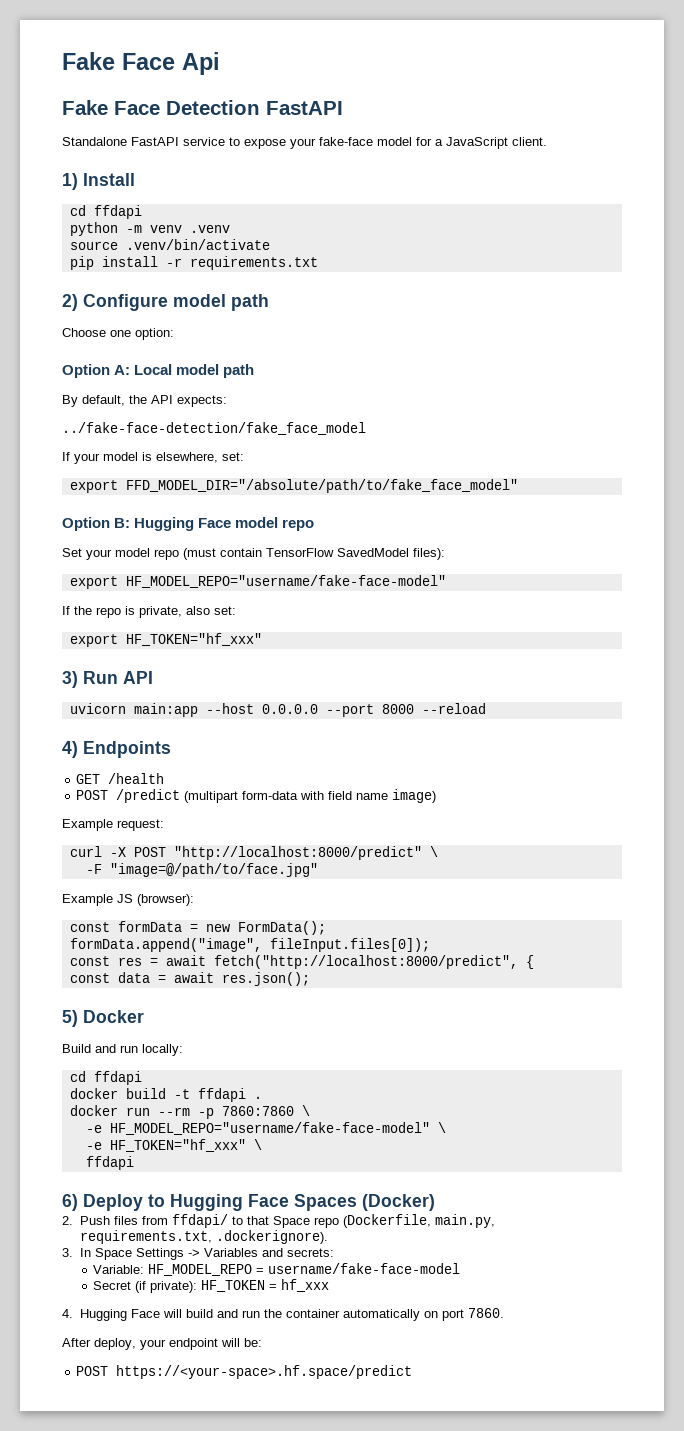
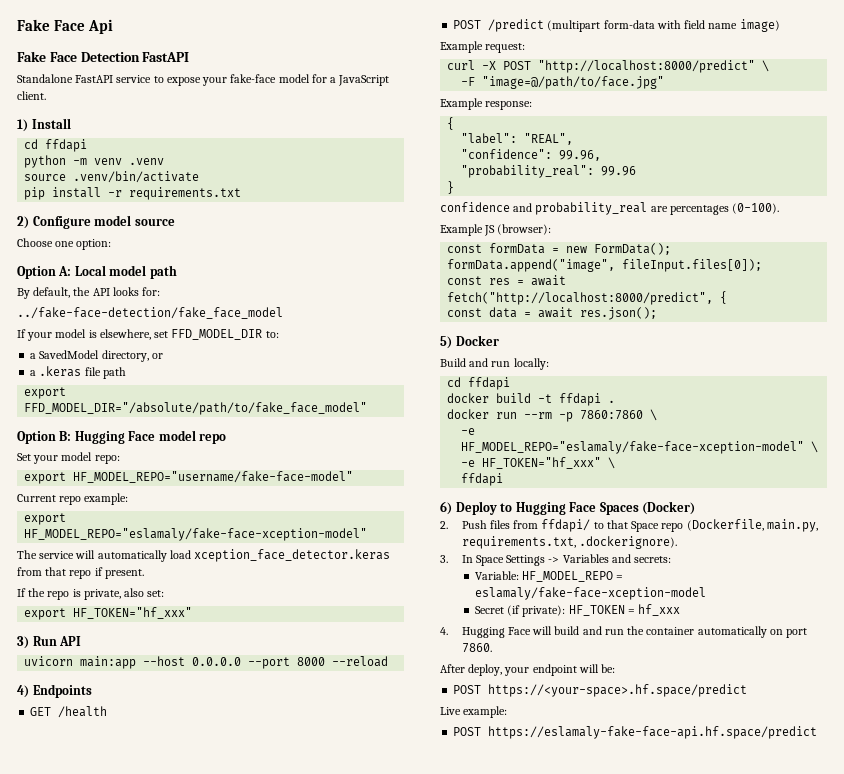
- 2) Configure model path
+ 2) Configure model source
- By default, the API expects:
+ By default, the API looks for:
- If your model is elsewhere, set:
+ If your model is elsewhere, set FFD_MODEL_DIR to:
+ a SavedModel directory, or
+ a .keras file path
- Set your model repo (must contain TensorFlow SavedModel files):
+ Set your model repo:
  export HF_MODEL_REPO="username/fake-face-model"
+ Current repo example:
+ export HF_MODEL_REPO="eslamaly/fake-face-xception-model"
+ The service will automatically load xception_face_detector.keras from that repo if present.
+ Example response:
+ {
+ "label": "REAL",
+ "confidence": 99.96,
+ "probability_real": 99.96
+ }
+ confidence and probability_real are percentages (0-100).
- -e HF_MODEL_REPO="username/fake-face-model" \
+ -e HF_MODEL_REPO="eslamaly/fake-face-xception-model" \
- Variable: HF_MODEL_REPO = username/fake-face-model
+ Variable: HF_MODEL_REPO = eslamaly/fake-face-xception-model
+ Live example:
+ POST https://eslamaly-fake-face-api.hf.space/predict

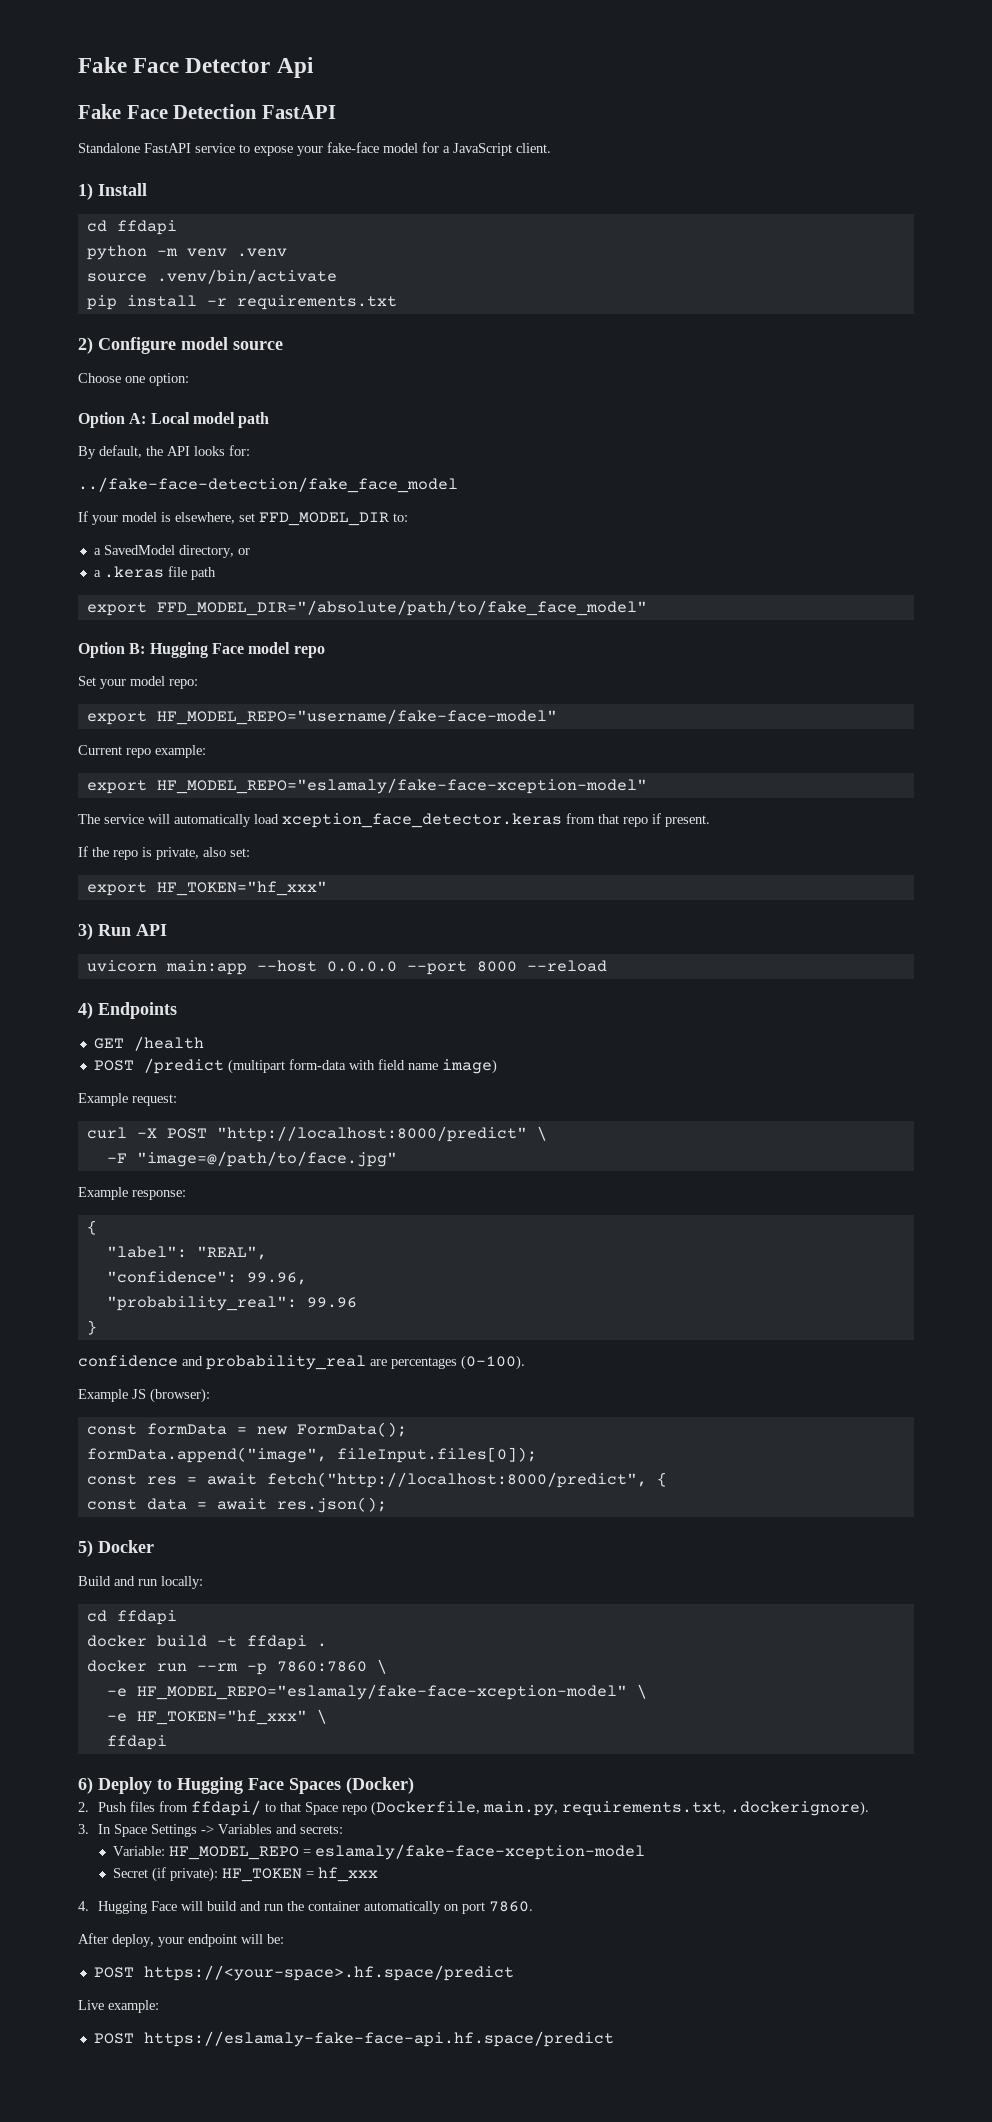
- Fake Face Api
+ Fake Face Detector Api

